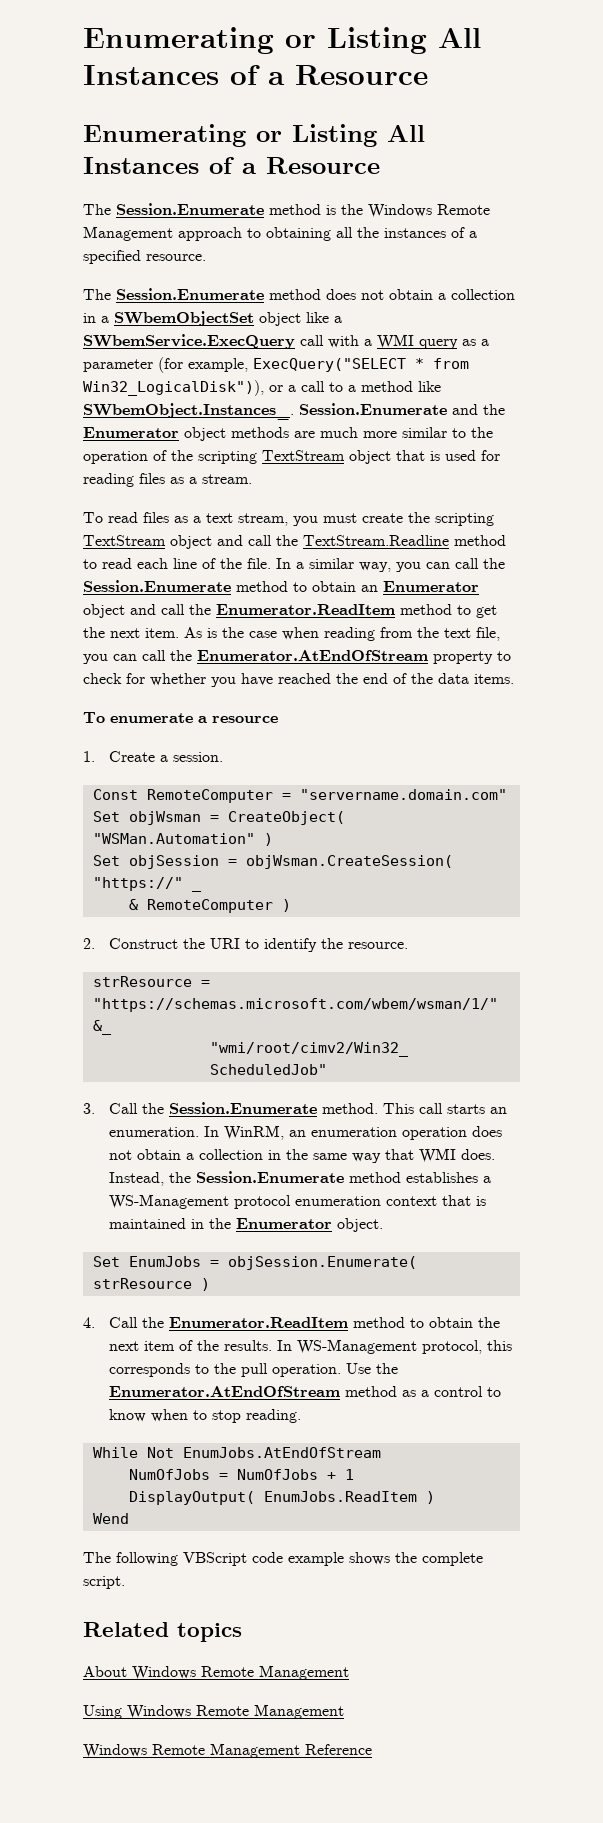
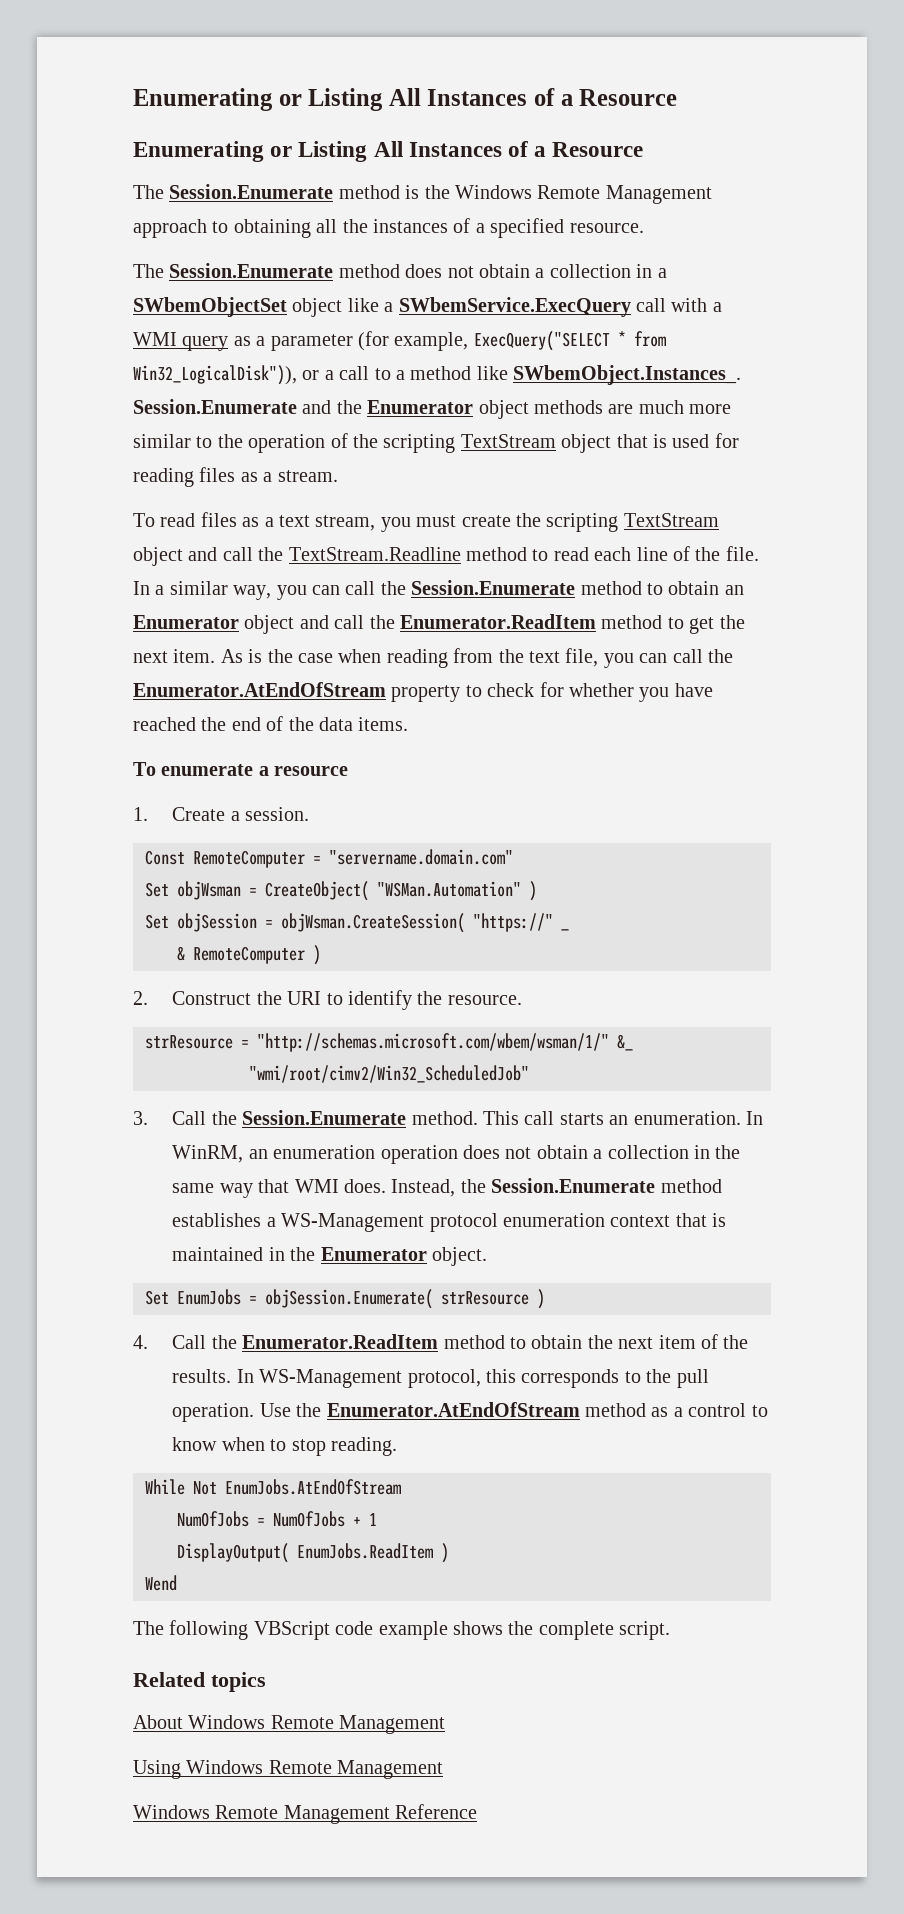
- strResource = "https://schemas.microsoft.com/wbem/wsman/1/" &_
+ strResource = "http://schemas.microsoft.com/wbem/wsman/1/" &_

